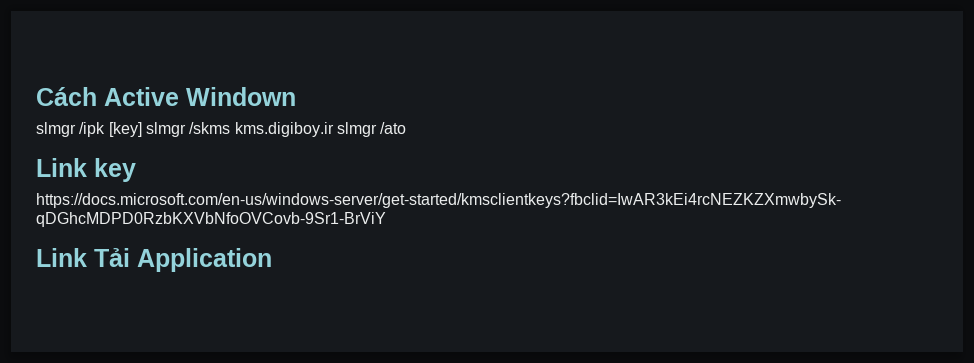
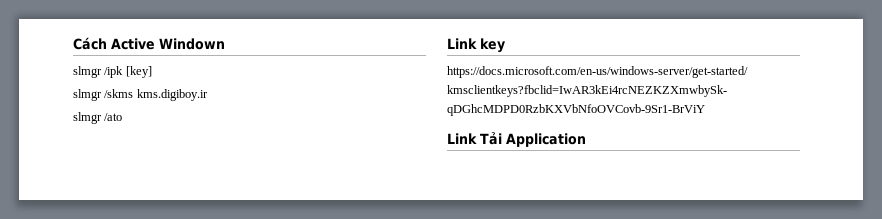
- slmgr /ipk [key] slmgr /skms kms.digiboy.ir slmgr /ato
+ slmgr /ipk [key]
+ slmgr /skms kms.digiboy.ir
+ slmgr /ato

